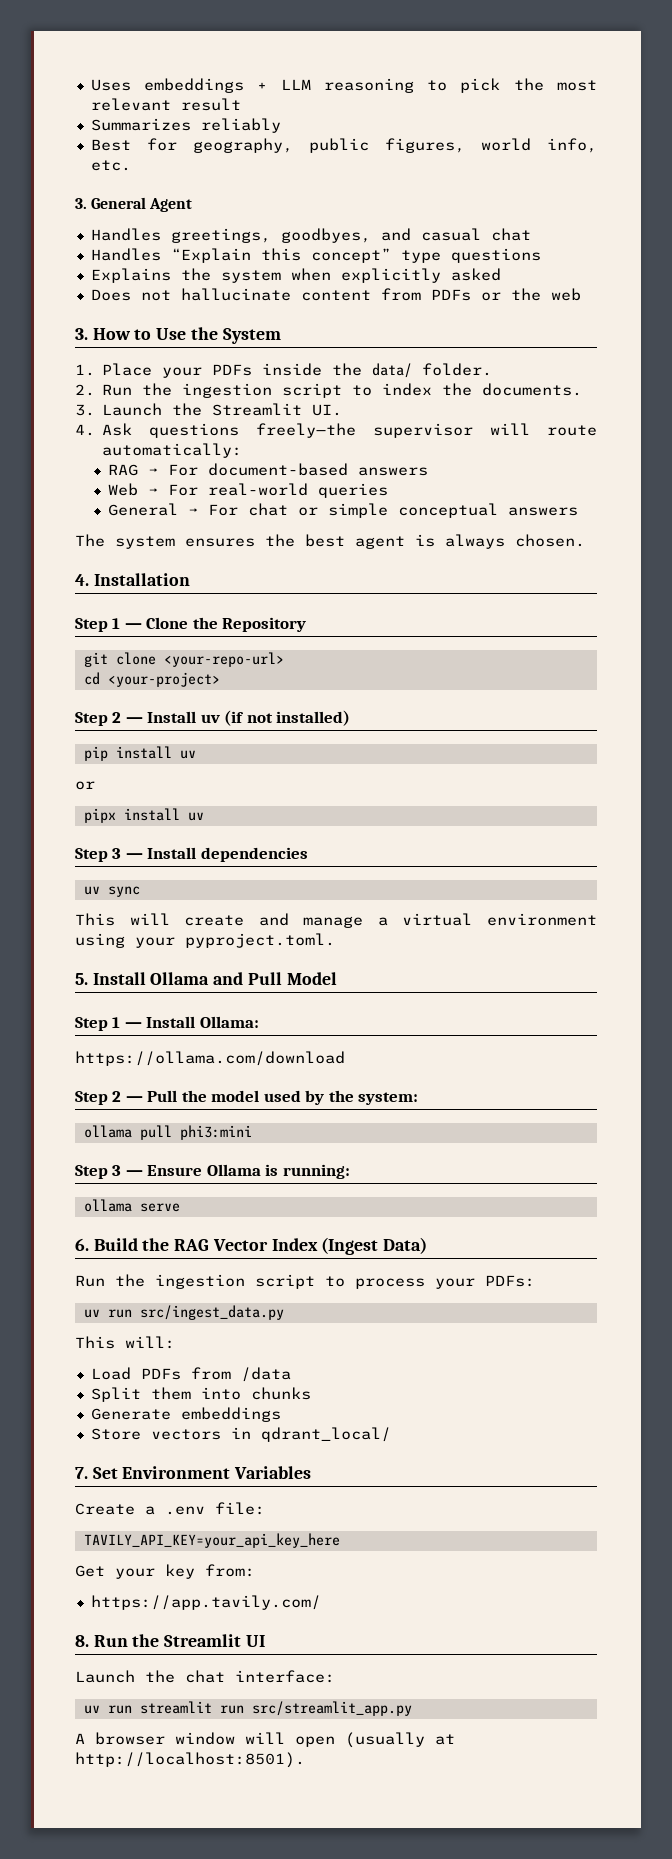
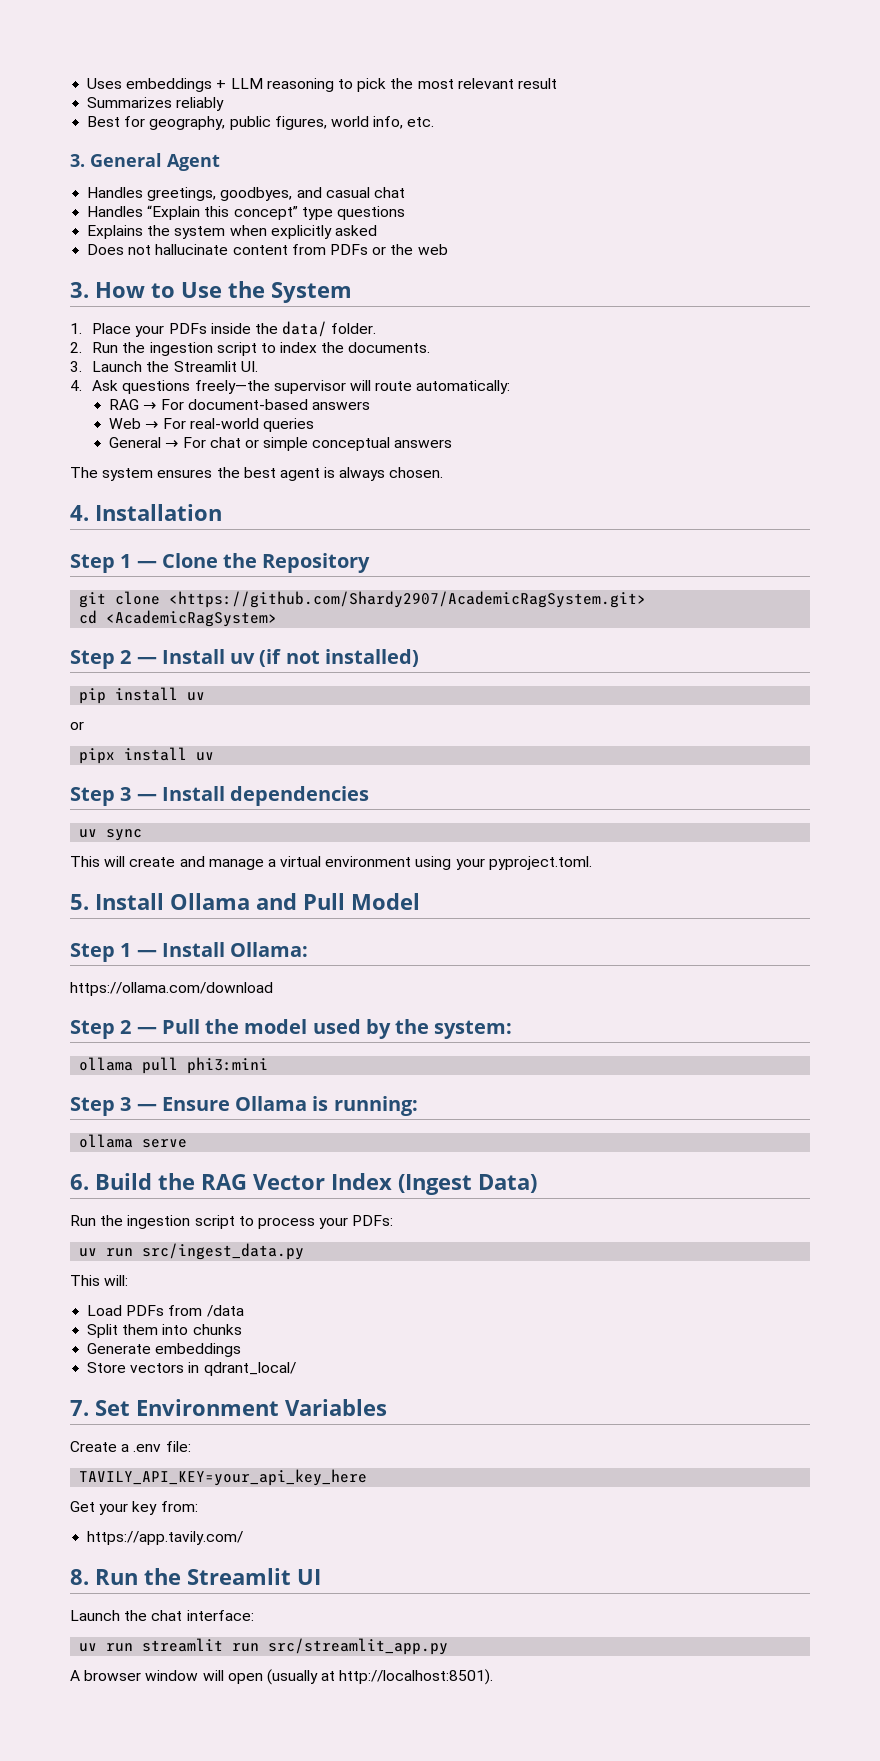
- git clone <your-repo-url>
+ git clone <https://github.com/Shardy2907/AcademicRagSystem.git>
- cd <your-project>
+ cd <AcademicRagSystem>

